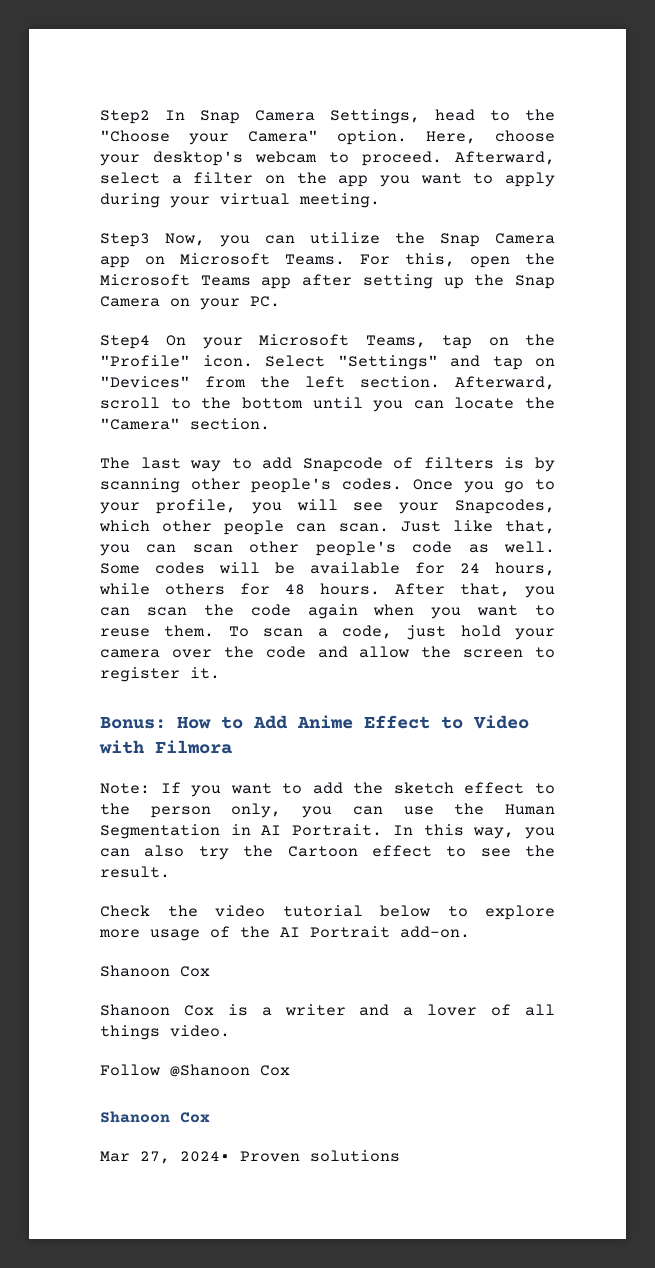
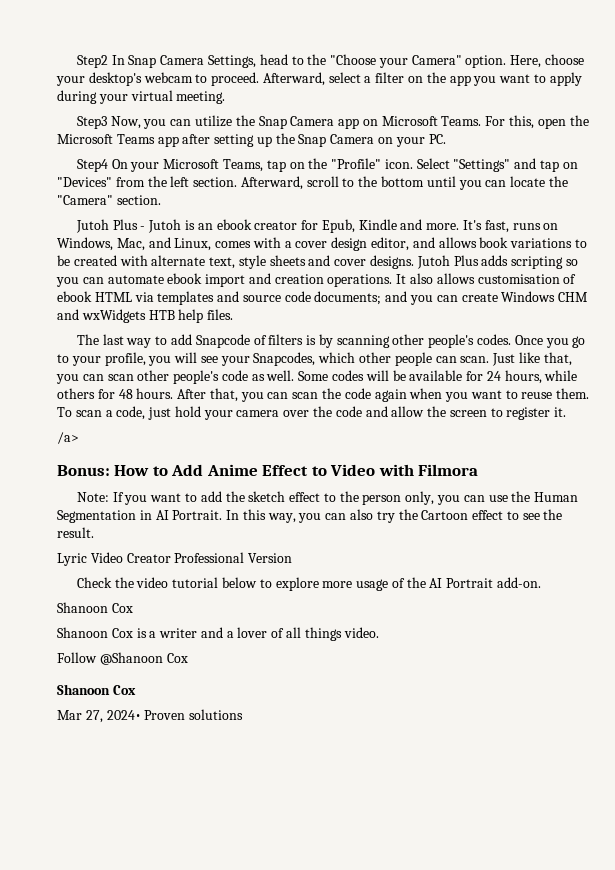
+ Jutoh Plus - Jutoh is an ebook creator for Epub, Kindle and more. It's fast, runs on Windows, Mac, and Linux, comes with a cover design editor, and allows book variations to be created with alternate text, style sheets and cover designs. Jutoh Plus adds scripting so you can automate ebook import and creation operations. It also allows customisation of ebook HTML via templates and source code documents; and you can create Windows CHM and wxWidgets HTB help files.
+ /a>
+ Lyric Video Creator Professional Version

